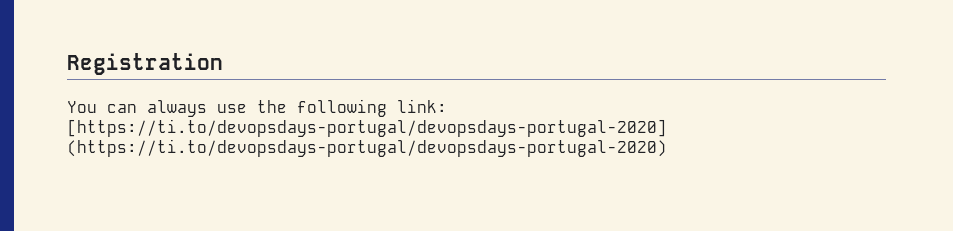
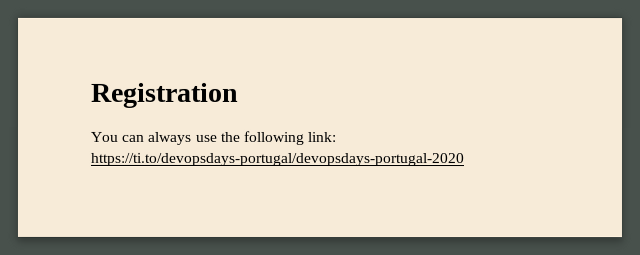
- You can always use the following link: [https://ti.to/devopsdays-portugal/devopsdays-portugal-2020] (https://ti.to/devopsdays-portugal/devopsdays-portugal-2020)
+ You can always use the following link: https://ti.to/devopsdays-portugal/devopsdays-portugal-2020

